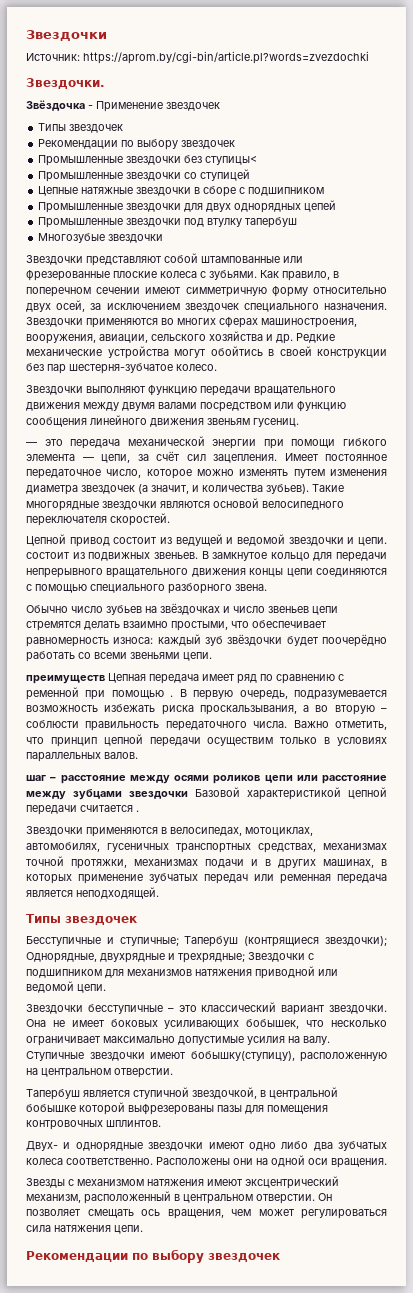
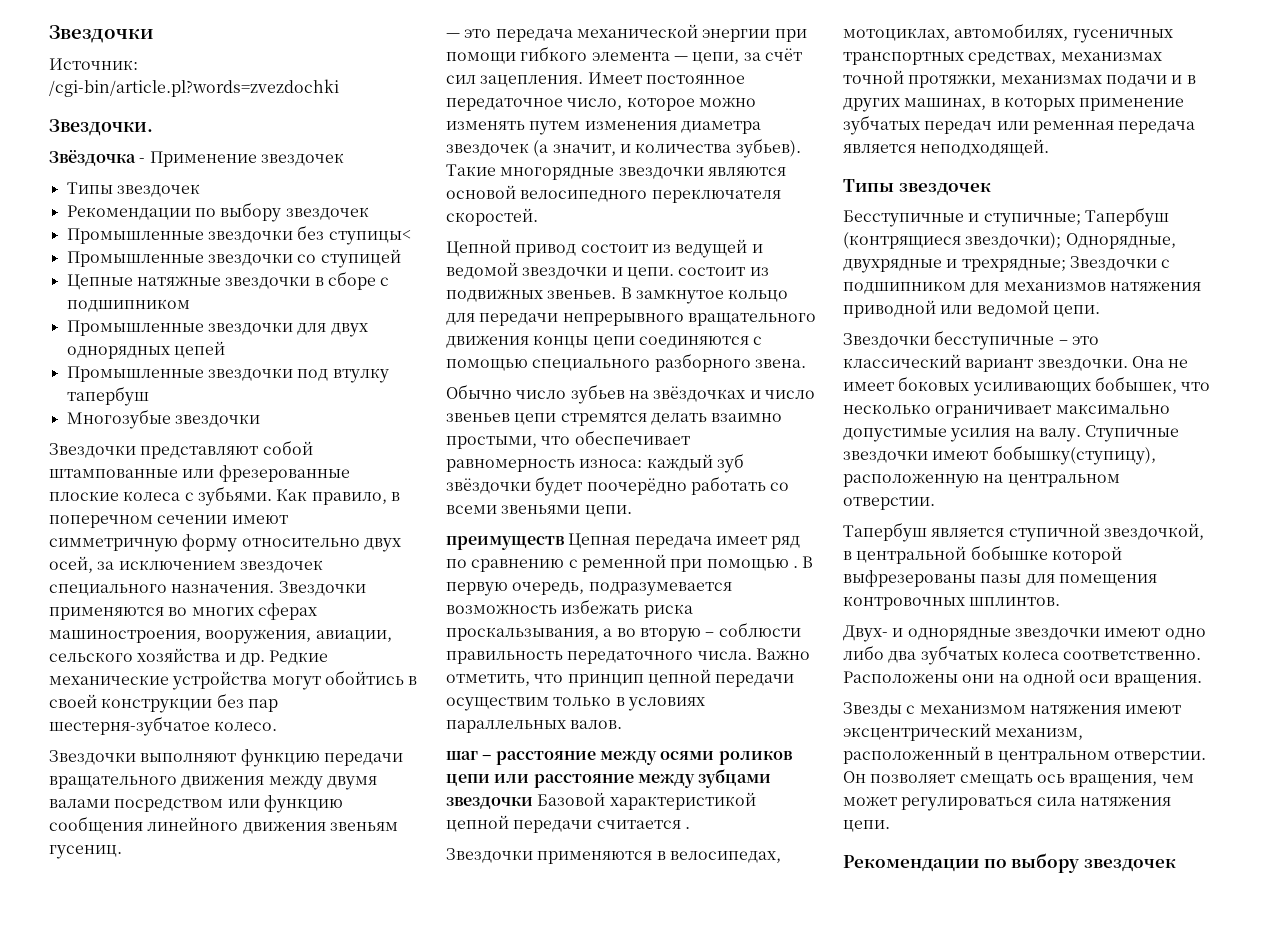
- Источник: https://aprom.by/cgi-bin/article.pl?words=zvezdochki
+ Источник: /cgi-bin/article.pl?words=zvezdochki

